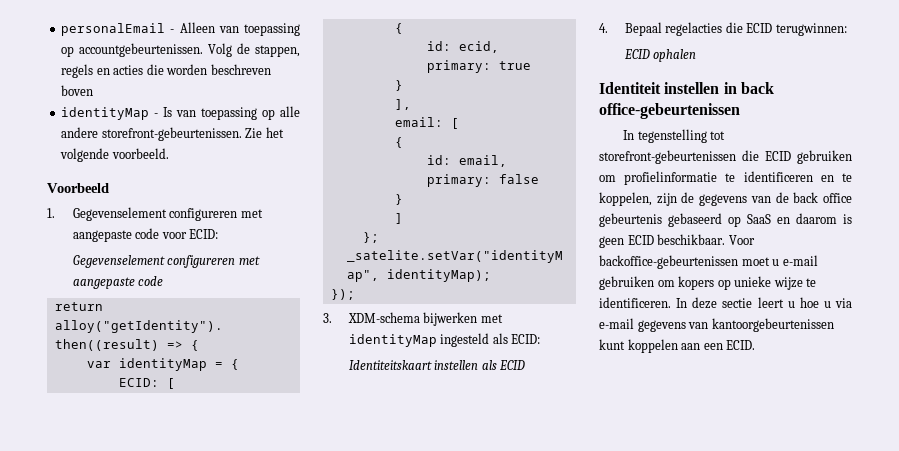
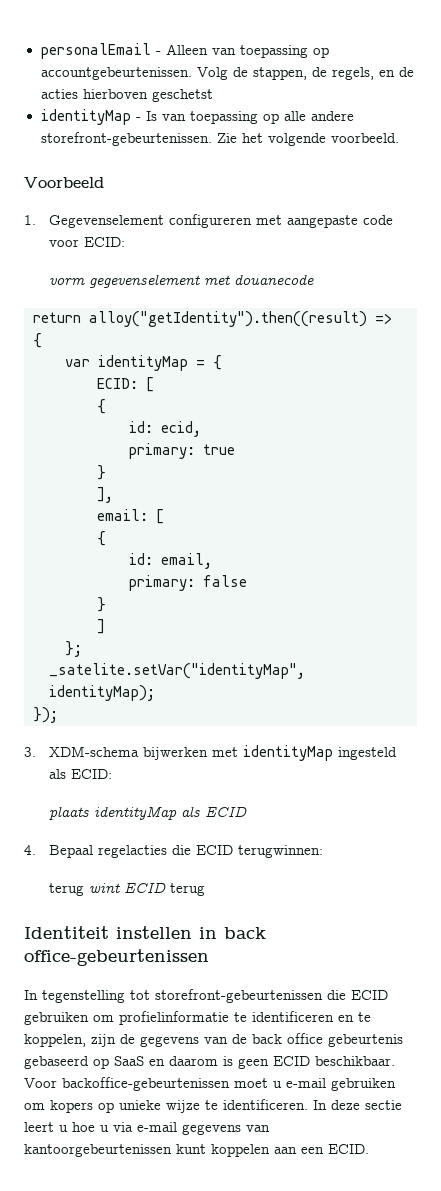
- Volg de stappen, regels en acties die worden beschreven boven
+ Volg de stappen, de regels, en de acties hierboven geschetst
  1. Gegevenselement configureren met aangepaste code voor ECID:
- Gegevenselement configureren met aangepaste code
+ vorm gegevenselement met douanecode
- Identiteitskaart instellen als ECID
+ plaats identityMap als ECID
- ECID ophalen
+ terug wint ECID terug

